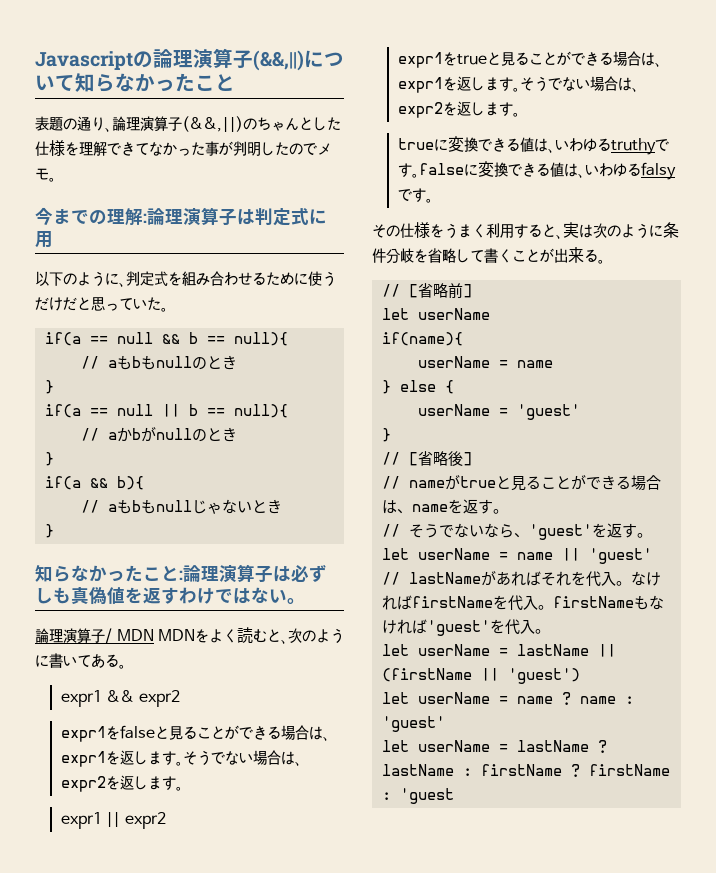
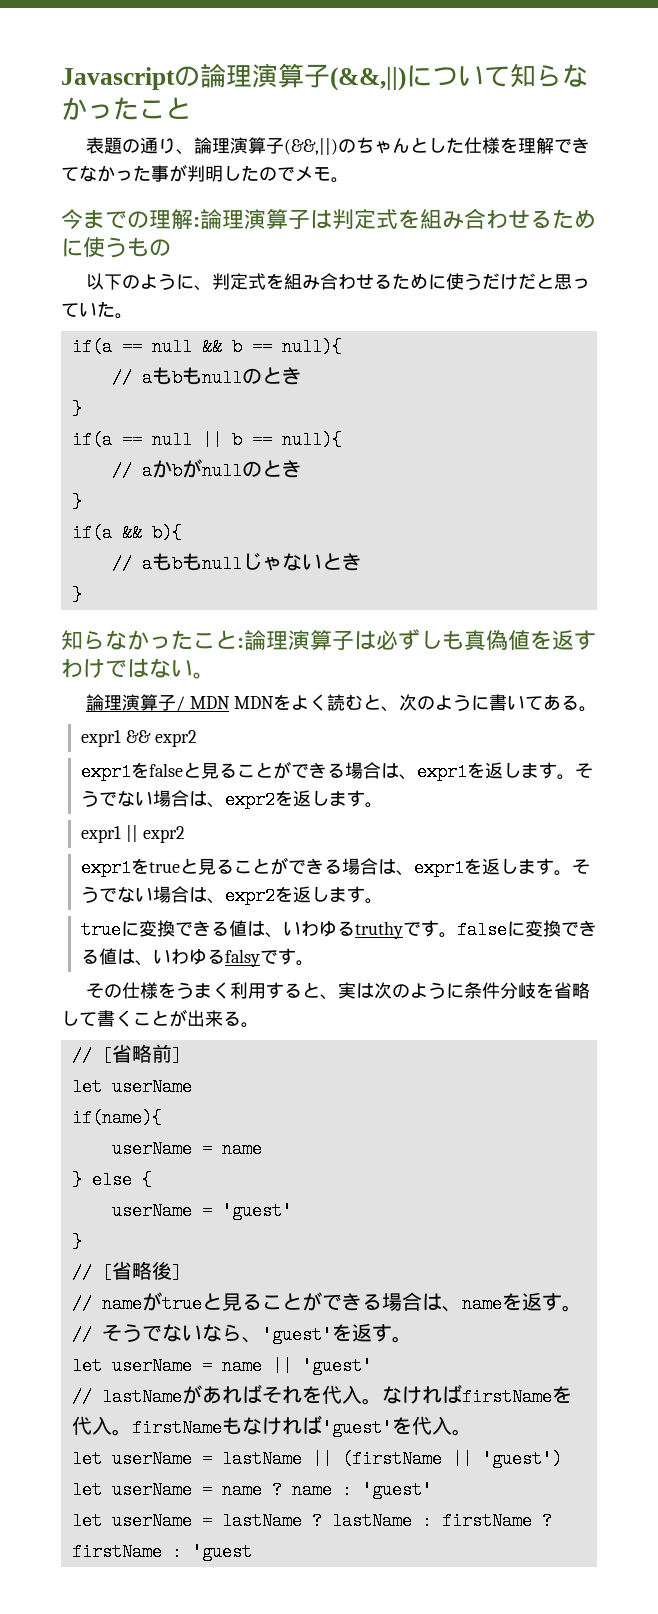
- 今までの理解:論理演算子は判定式に用
+ 今までの理解:論理演算子は判定式を組み合わせるために使うもの

